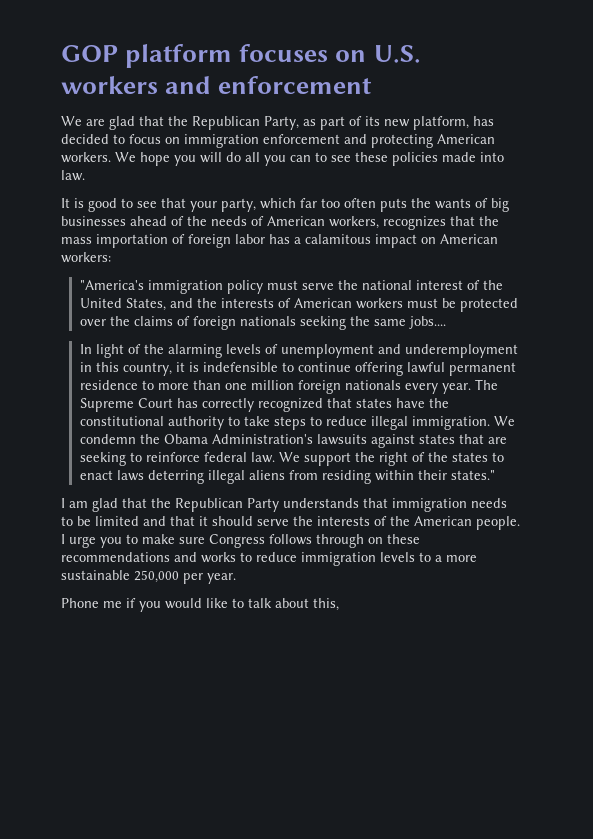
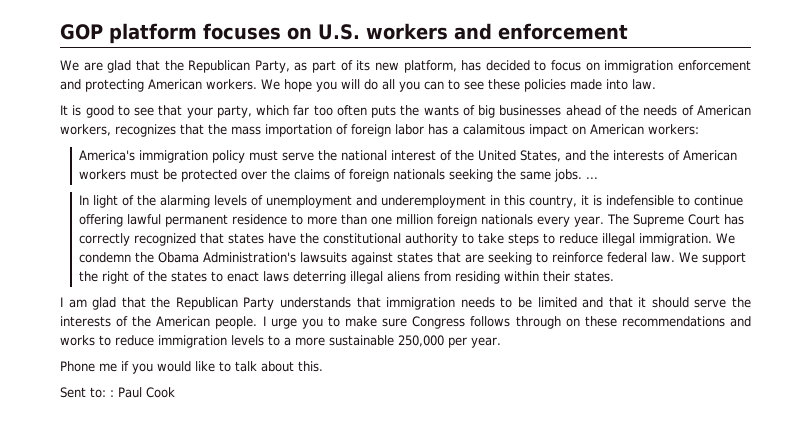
- "America's immigration policy must serve the national interest of the United States, and the interests of American workers must be protected over the claims of foreign nationals seeking the same jobs....
+ America's immigration policy must serve the national interest of the United States, and the interests of American workers must be protected over the claims of foreign nationals seeking the same jobs. ...
- We support the right of the states to enact laws deterring illegal aliens from residing within their states."
+ We support the right of the states to enact laws deterring illegal aliens from residing within their states.
- Phone me if you would like to talk about this,
+ Phone me if you would like to talk about this.
+ Sent to: : Paul Cook

